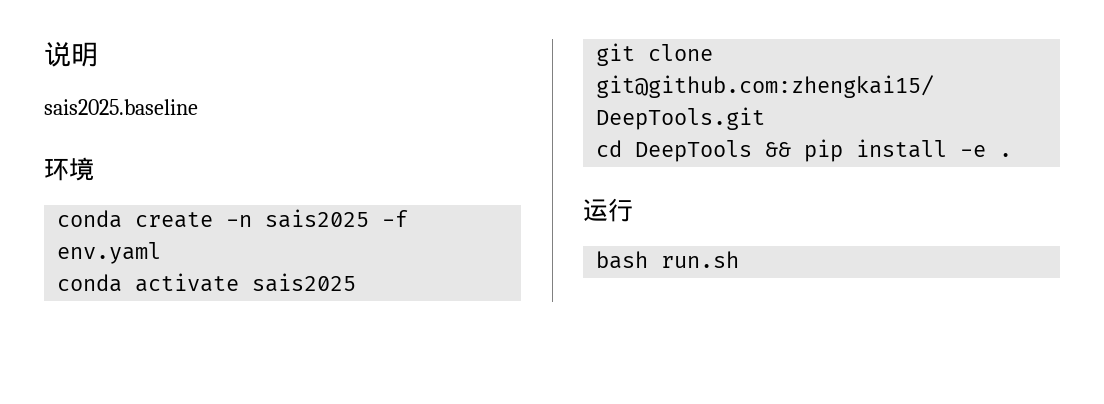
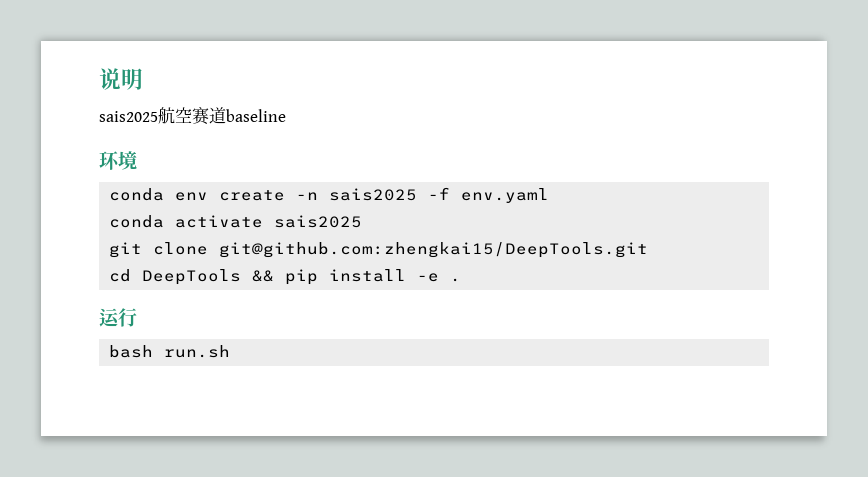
- sais2025.baseline
+ sais2025航空赛道baseline
- conda create -n sais2025 -f env.yaml
+ conda env create -n sais2025 -f env.yaml

